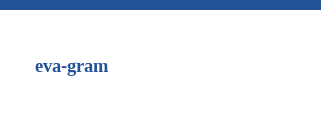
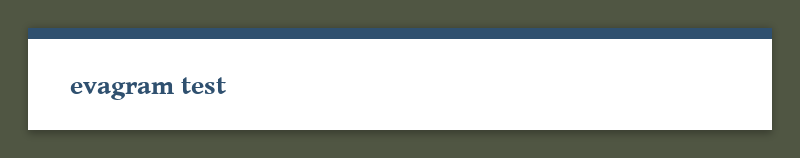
- eva-gram
+ evagram test

